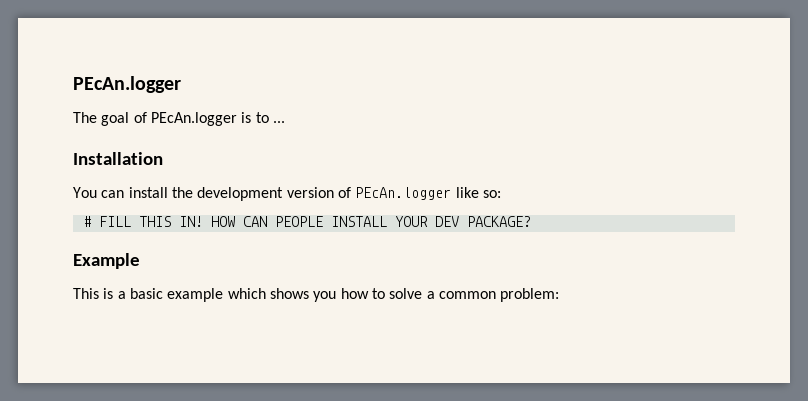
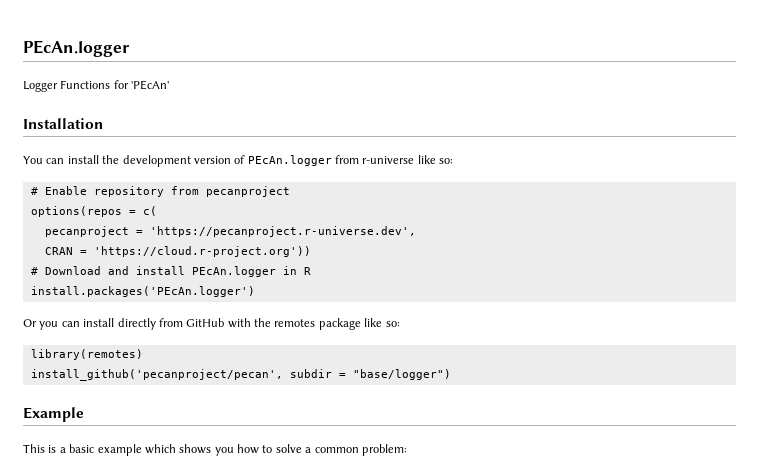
- The goal of PEcAn.logger is to ...
+ Logger Functions for 'PEcAn'
- You can install the development version of PEcAn.logger like so:
+ You can install the development version of PEcAn.logger from r-universe like so:
- # FILL THIS IN! HOW CAN PEOPLE INSTALL YOUR DEV PACKAGE?
+ # Enable repository from pecanproject
+ options(repos = c(
+ pecanproject = 'https://pecanproject.r-universe.dev',
+ CRAN = 'https://cloud.r-project.org'))
+ # Download and install PEcAn.logger in R
+ install.packages('PEcAn.logger')
+ Or you can install directly from GitHub with the remotes package like so:
+ library(remotes)
+ install_github('pecanproject/pecan', subdir = "base/logger")

